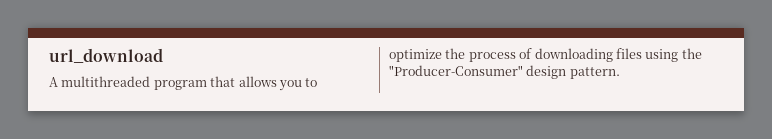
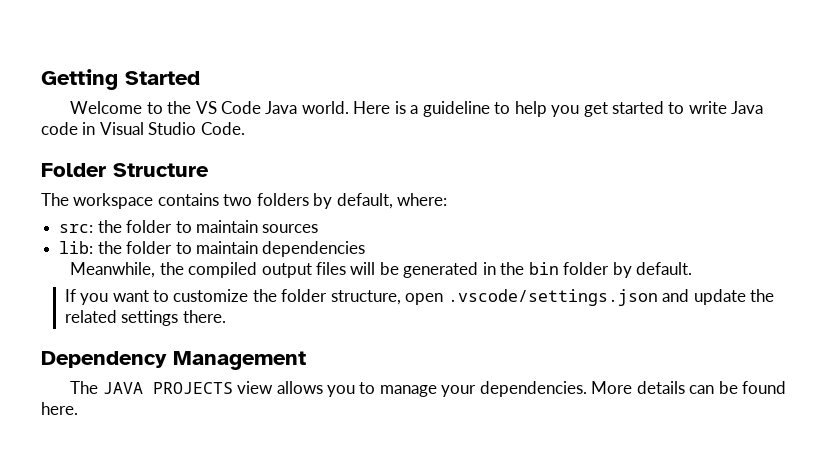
- url_download
- A multithreaded program that allows you to optimize the process of downloading files using the "Producer-Consumer" design pattern.
+ Getting Started
+ Welcome to the VS Code Java world. Here is a guideline to help you get started to write Java code in Visual Studio Code.
+ Folder Structure
+ The workspace contains two folders by default, where:
+ src: the folder to maintain sources
+ lib: the folder to maintain dependencies
+ Meanwhile, the compiled output files will be generated in the bin folder by default.
+ If you want to customize the folder structure, open .vscode/settings.json and update the related settings there.
+ Dependency Management
+ The JAVA PROJECTS view allows you to manage your dependencies. More details can be found here.

